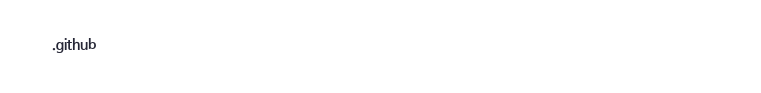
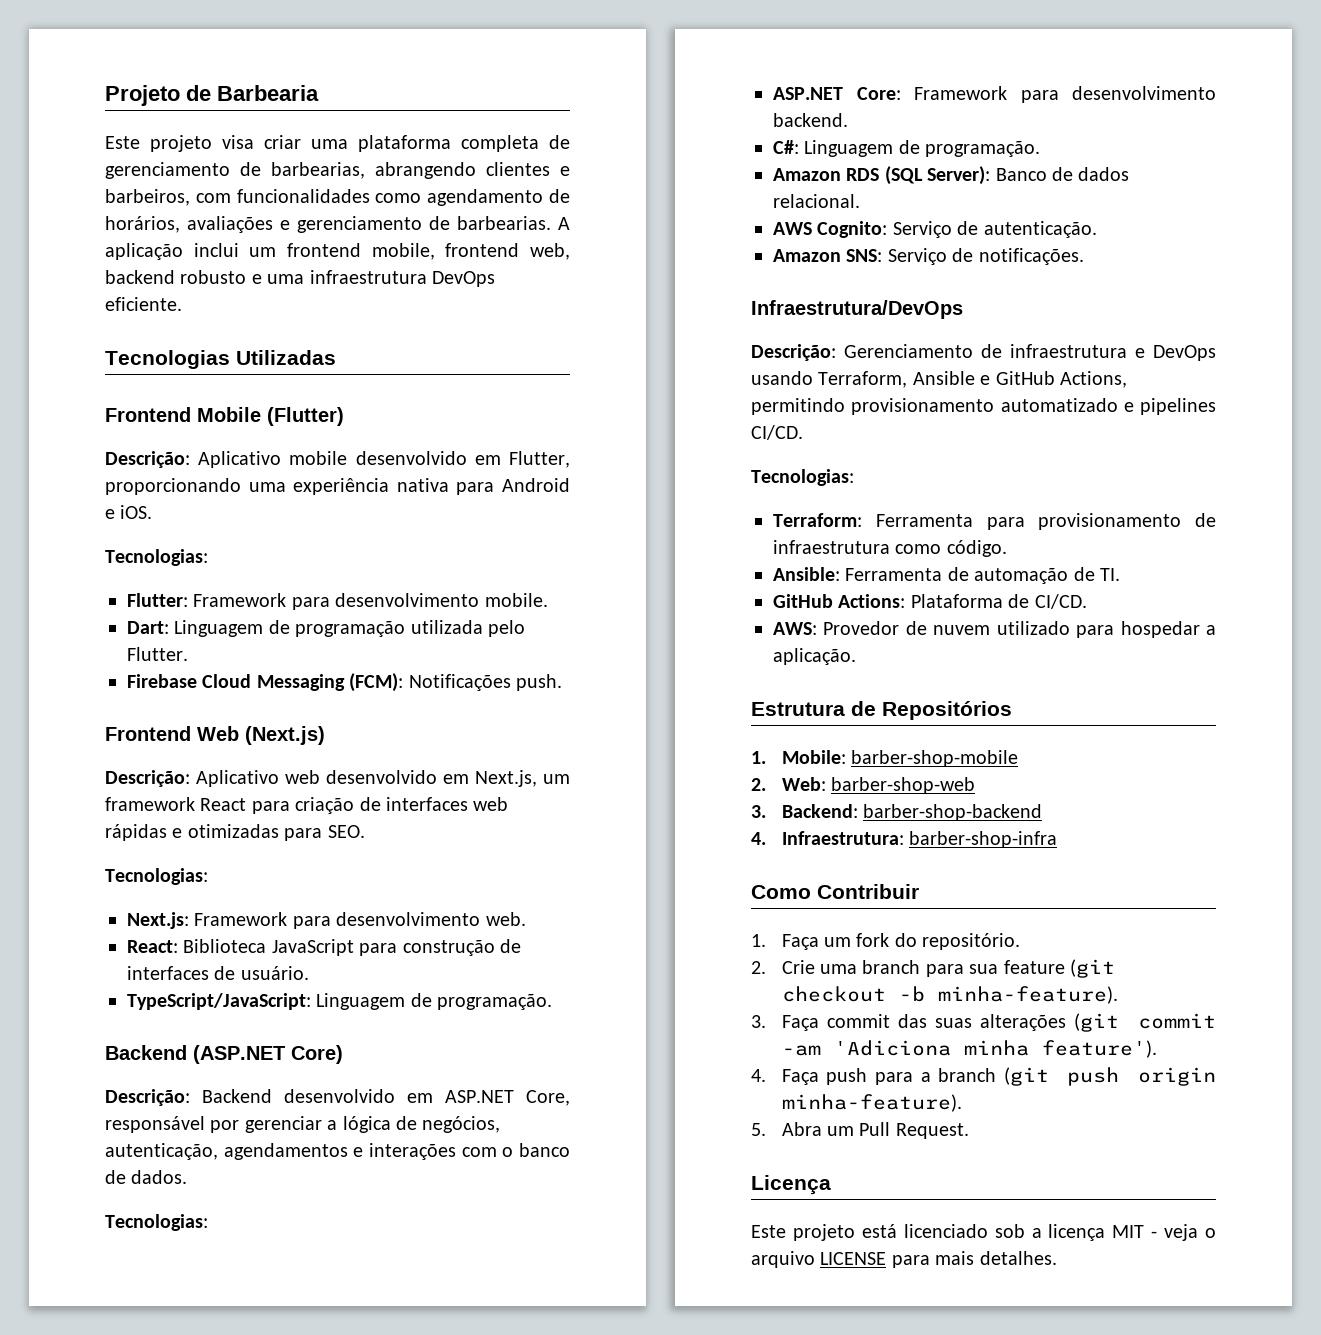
- .github
+ Projeto de Barbearia
+ Este projeto visa criar uma plataforma completa de gerenciamento de barbearias, abrangendo clientes e barbeiros, com funcionalidades como agendamento de horários, avaliações e gerenciamento de barbearias. A aplicação inclui um frontend mobile, frontend web, backend robusto e uma infraestrutura DevOps eficiente.
+ Tecnologias Utilizadas
+ Frontend Mobile (Flutter)
+ Descrição: Aplicativo mobile desenvolvido em Flutter, proporcionando uma experiência nativa para Android e iOS.
+ Tecnologias:
+ Flutter: Framework para desenvolvimento mobile.
+ Dart: Linguagem de programação utilizada pelo Flutter.
+ Firebase Cloud Messaging (FCM): Notificações push.
+ Frontend Web (Next.js)
+ Descrição: Aplicativo web desenvolvido em Next.js, um framework React para criação de interfaces web rápidas e otimizadas para SEO.
+ Tecnologias:
+ Next.js: Framework para desenvolvimento web.
+ React: Biblioteca JavaScript para construção de interfaces de usuário.
+ TypeScript/JavaScript: Linguagem de programação.
+ Backend (ASP.NET Core)
+ Descrição: Backend desenvolvido em ASP.NET Core, responsável por gerenciar a lógica de negócios, autenticação, agendamentos e interações com o banco de dados.
+ Tecnologias:
+ ASP.NET Core: Framework para desenvolvimento backend.
+ C#: Linguagem de programação.
+ Amazon RDS (SQL Server): Banco de dados relacional.
+ AWS Cognito: Serviço de autenticação.
+ Amazon SNS: Serviço de notificações.
+ Infraestrutura/DevOps
+ Descrição: Gerenciamento de infraestrutura e DevOps usando Terraform, Ansible e GitHub Actions, permitindo provisionamento automatizado e pipelines CI/CD.
+ Tecnologias:
+ Terraform: Ferramenta para provisionamento de infraestrutura como código.
+ Ansible: Ferramenta de automação de TI.
+ GitHub Actions: Plataforma de CI/CD.
+ AWS: Provedor de nuvem utilizado para hospedar a aplicação.
+ Estrutura de Repositórios
+ 1. Mobile: barber-shop-mobile
+ 2. Web: barber-shop-web
+ 3. Backend: barber-shop-backend
+ 4. Infraestrutura: barber-shop-infra
+ Como Contribuir
+ 1. Faça um fork do repositório.
+ 2. Crie uma branch para sua feature (git checkout -b minha-feature).
+ 3. Faça commit das suas alterações (git commit -am 'Adiciona minha feature').
+ 4. Faça push para a branch (git push origin minha-feature).
+ 5. Abra um Pull Request.
+ Licença
+ Este projeto está licenciado sob a licença MIT - veja o arquivo LICENSE para mais detalhes.

